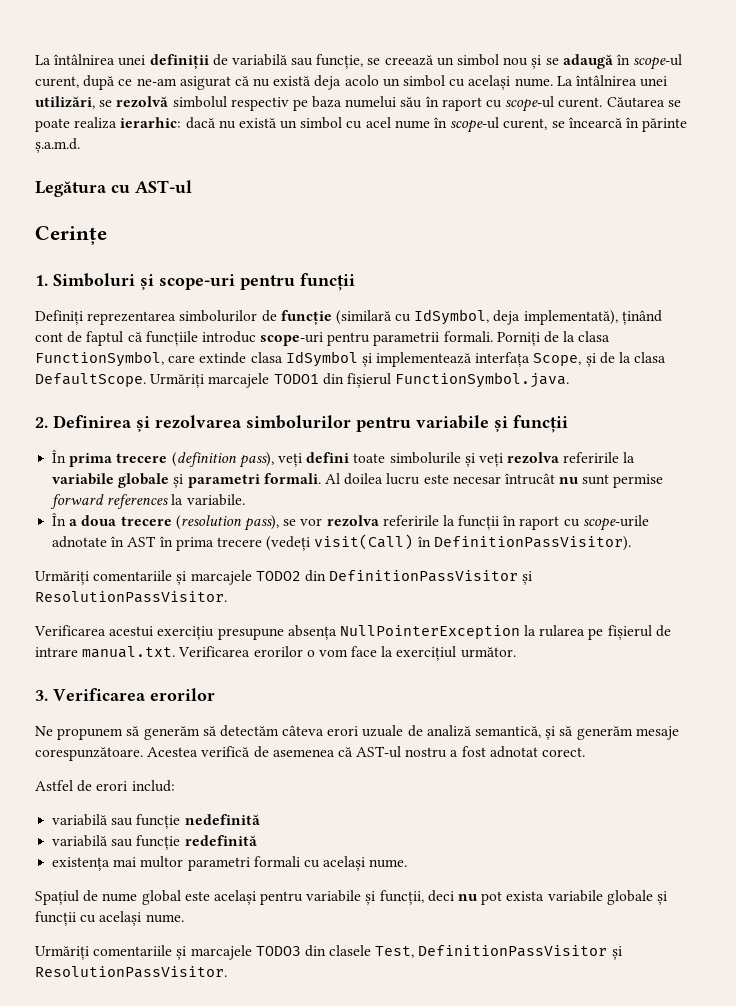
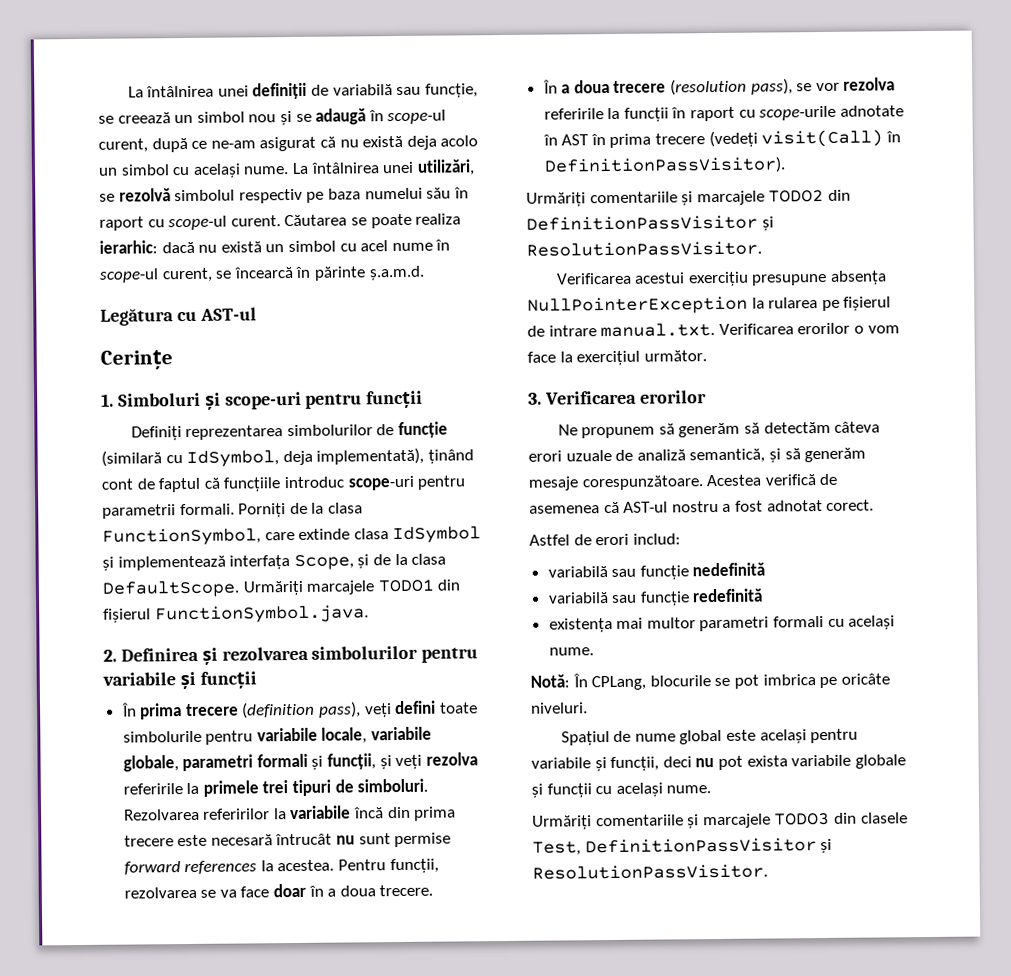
- În prima trecere (definition pass), veți defini toate simbolurile și veți rezolva referirile la variabile globale și parametri formali. Al doilea lucru este necesar întrucât nu sunt permise forward references la variabile.
+ În prima trecere (definition pass), veți defini toate simbolurile pentru variabile locale, variabile globale, parametri formali și funcții, și veți rezolva referirile la primele trei tipuri de simboluri. Rezolvarea referirilor la variabile încă din prima trecere este necesară întrucât nu sunt permise forward references la acestea. Pentru funcții, rezolvarea se va face doar în a doua trecere.
+ Notă: În CPLang, blocurile se pot imbrica pe oricâte niveluri.

